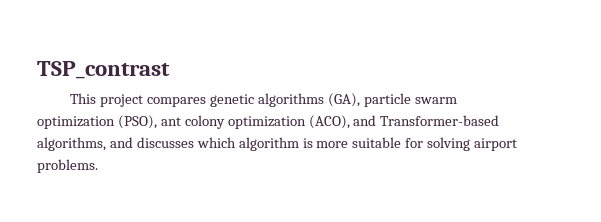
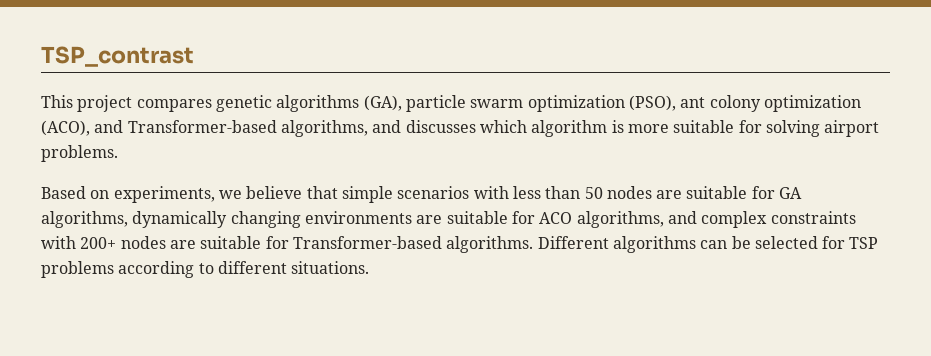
+ Based on experiments, we believe that simple scenarios with less than 50 nodes are suitable for GA algorithms, dynamically changing environments are suitable for ACO algorithms, and complex constraints with 200+ nodes are suitable for Transformer-based algorithms. Different algorithms can be selected for TSP problems according to different situations.

